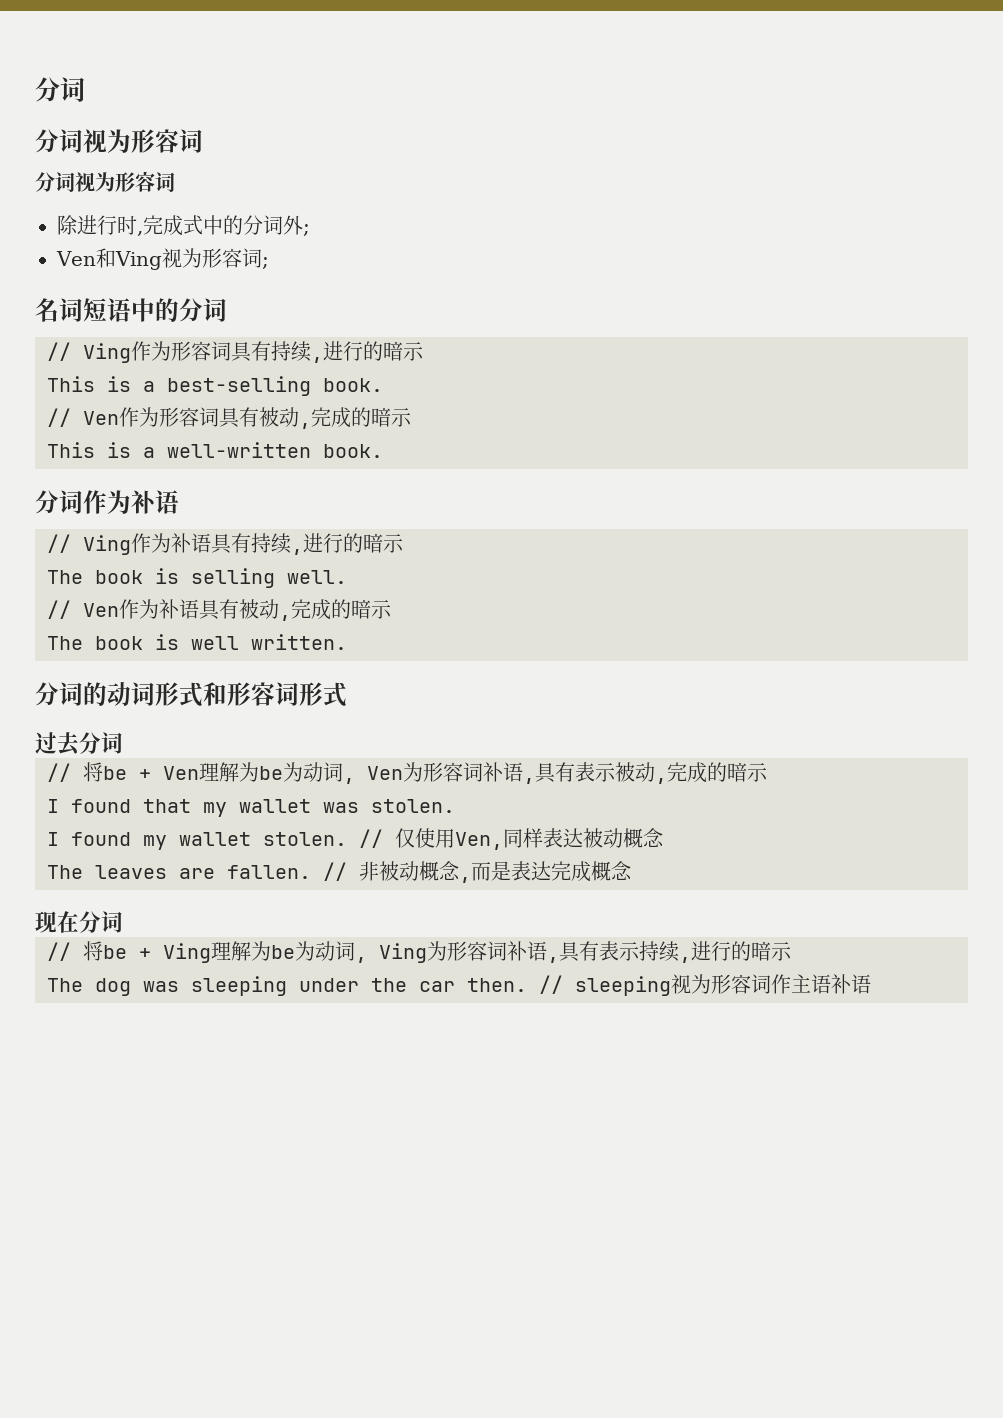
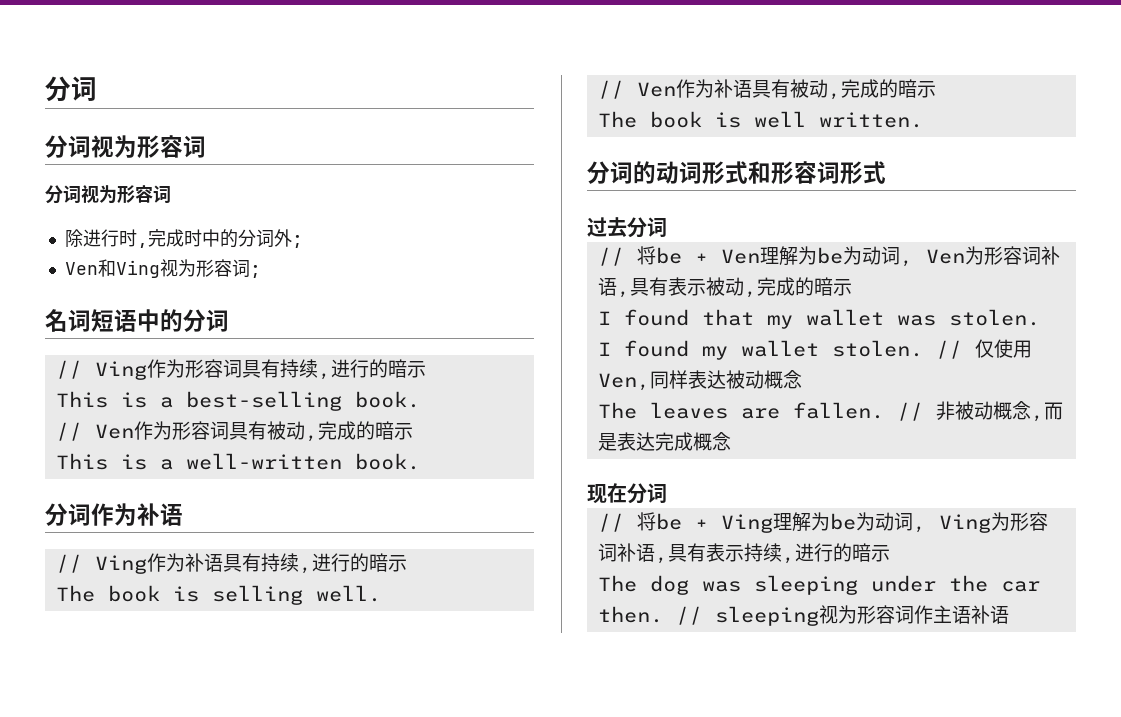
- 除进行时,完成式中的分词外;
+ 除进行时,完成时中的分词外;

